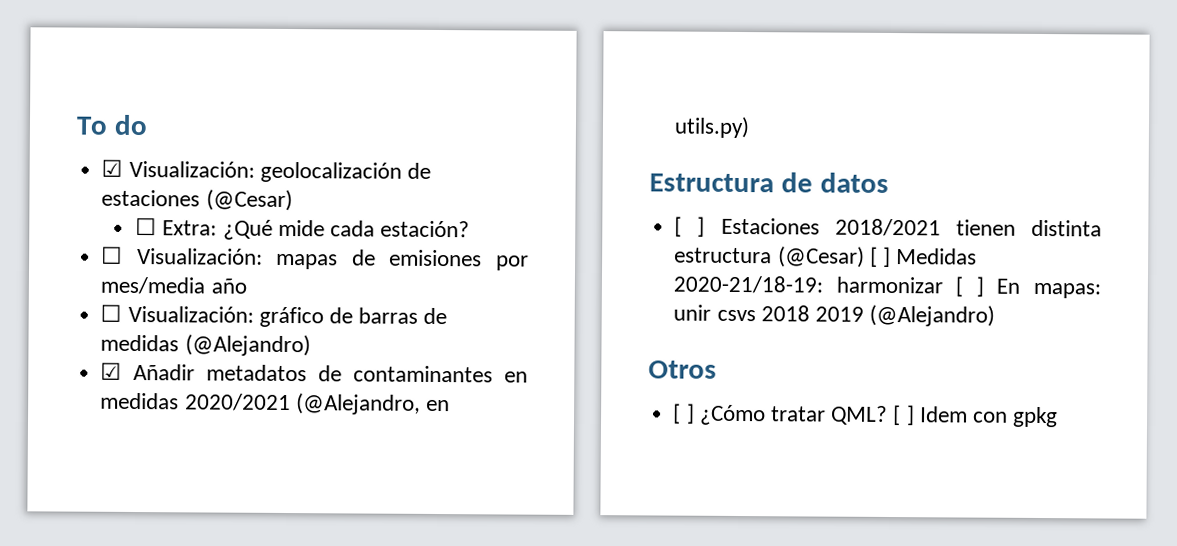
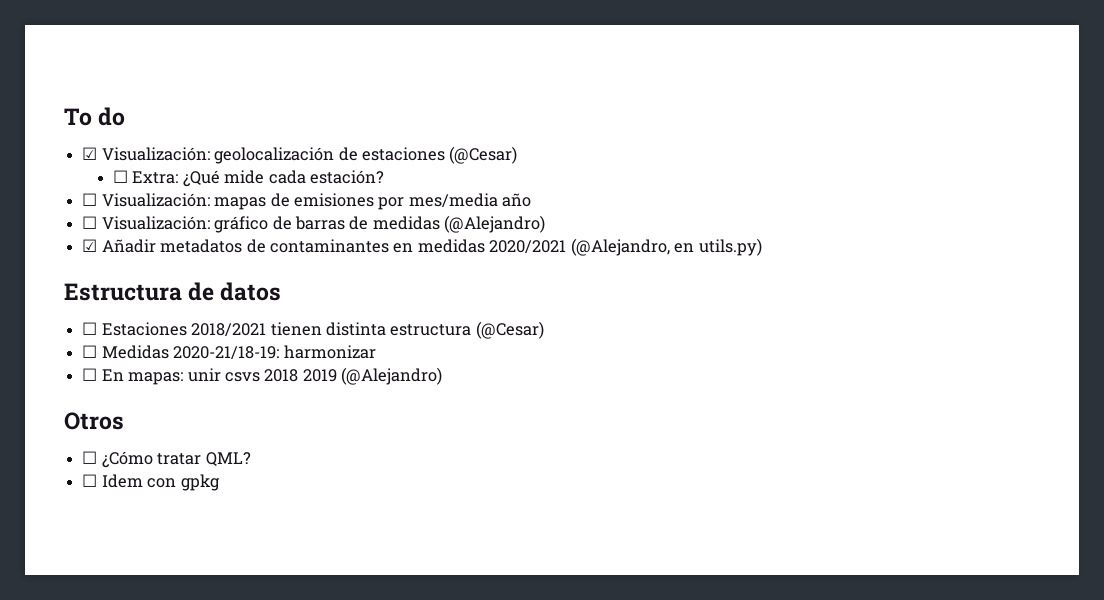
- [ ] Estaciones 2018/2021 tienen distinta estructura (@Cesar) [ ] Medidas 2020-21/18-19: harmonizar [ ] En mapas: unir csvs 2018 2019 (@Alejandro)
+ ☐ Estaciones 2018/2021 tienen distinta estructura (@Cesar)
+ ☐ Medidas 2020-21/18-19: harmonizar
+ ☐ En mapas: unir csvs 2018 2019 (@Alejandro)
- [ ] ¿Cómo tratar QML? [ ] Idem con gpkg
+ ☐ ¿Cómo tratar QML?
+ ☐ Idem con gpkg

